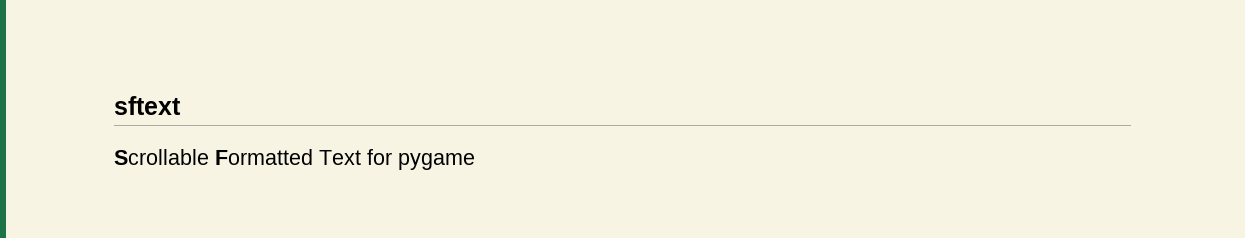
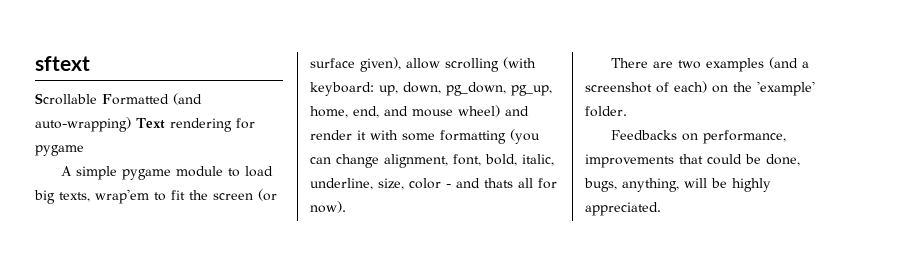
- Scrollable Formatted Text for pygame
+ Scrollable Formatted (and auto-wrapping) Text rendering for pygame
+ A simple pygame module to load big texts, wrap'em to fit the screen (or surface given), allow scrolling (with keyboard: up, down, pg_down, pg_up, home, end, and mouse wheel) and render it with some formatting (you can change alignment, font, bold, italic, underline, size, color - and thats all for now).
+ There are two examples (and a screenshot of each) on the 'example' folder.
+ Feedbacks on performance, improvements that could be done, bugs, anything, will be highly appreciated.

